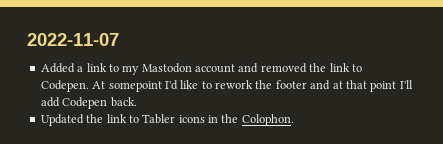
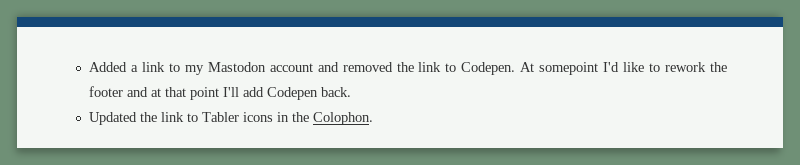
- 2022-11-07

